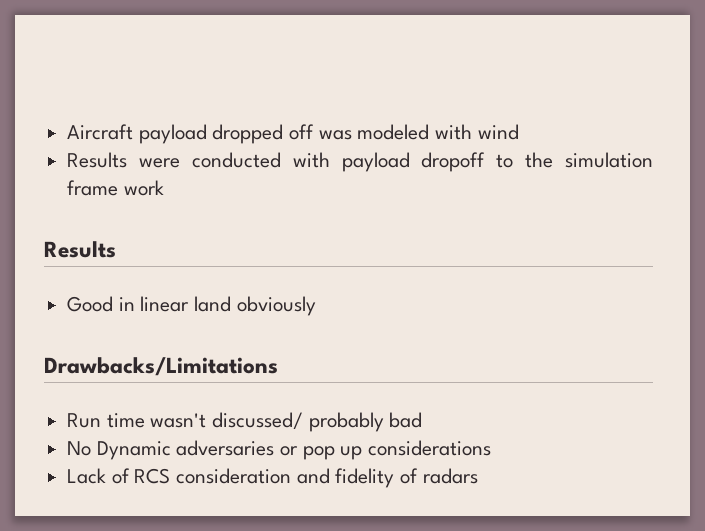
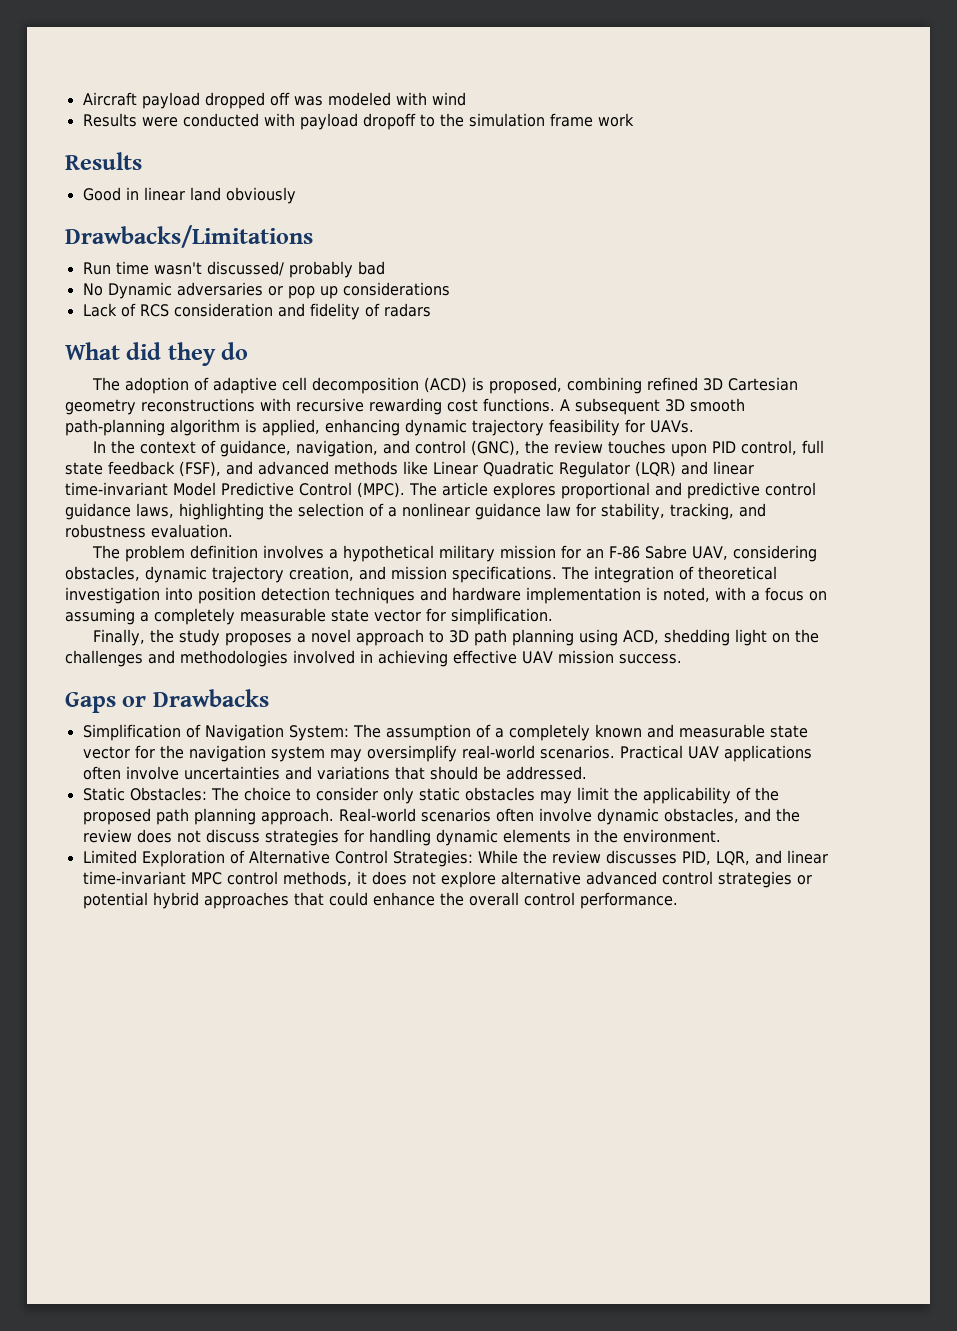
+ What did they do
+ The adoption of adaptive cell decomposition (ACD) is proposed, combining refined 3D Cartesian geometry reconstructions with recursive rewarding cost functions. A subsequent 3D smooth path-planning algorithm is applied, enhancing dynamic trajectory feasibility for UAVs.
+ In the context of guidance, navigation, and control (GNC), the review touches upon PID control, full state feedback (FSF), and advanced methods like Linear Quadratic Regulator (LQR) and linear time-invariant Model Predictive Control (MPC). The article explores proportional and predictive control guidance laws, highlighting the selection of a nonlinear guidance law for stability, tracking, and robustness evaluation.
+ The problem definition involves a hypothetical military mission for an F-86 Sabre UAV, considering obstacles, dynamic trajectory creation, and mission specifications. The integration of theoretical investigation into position detection techniques and hardware implementation is noted, with a focus on assuming a completely measurable state vector for simplification.
+ Finally, the study proposes a novel approach to 3D path planning using ACD, shedding light on the challenges and methodologies involved in achieving effective UAV mission success.
+ Gaps or Drawbacks
+ Simplification of Navigation System: The assumption of a completely known and measurable state vector for the navigation system may oversimplify real-world scenarios. Practical UAV applications often involve uncertainties and variations that should be addressed.
+ Static Obstacles: The choice to consider only static obstacles may limit the applicability of the proposed path planning approach. Real-world scenarios often involve dynamic obstacles, and the review does not discuss strategies for handling dynamic elements in the environment.
+ Limited Exploration of Alternative Control Strategies: While the review discusses PID, LQR, and linear time-invariant MPC control methods, it does not explore alternative advanced control strategies or potential hybrid approaches that could enhance the overall control performance.

